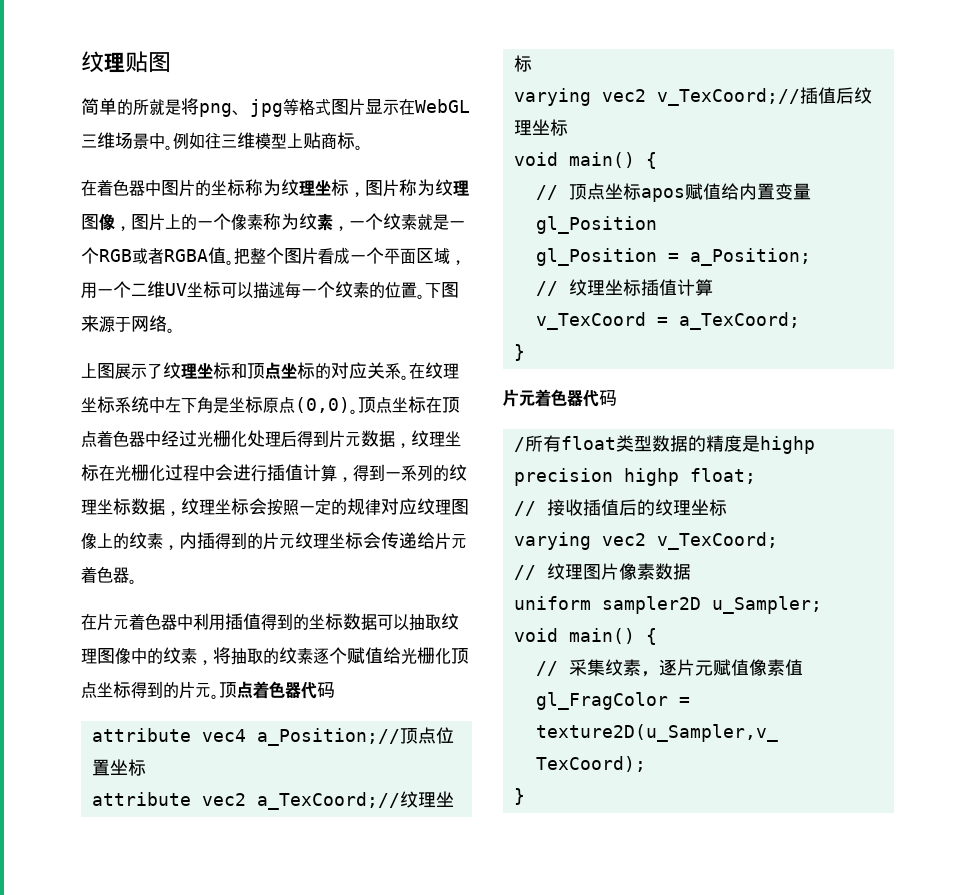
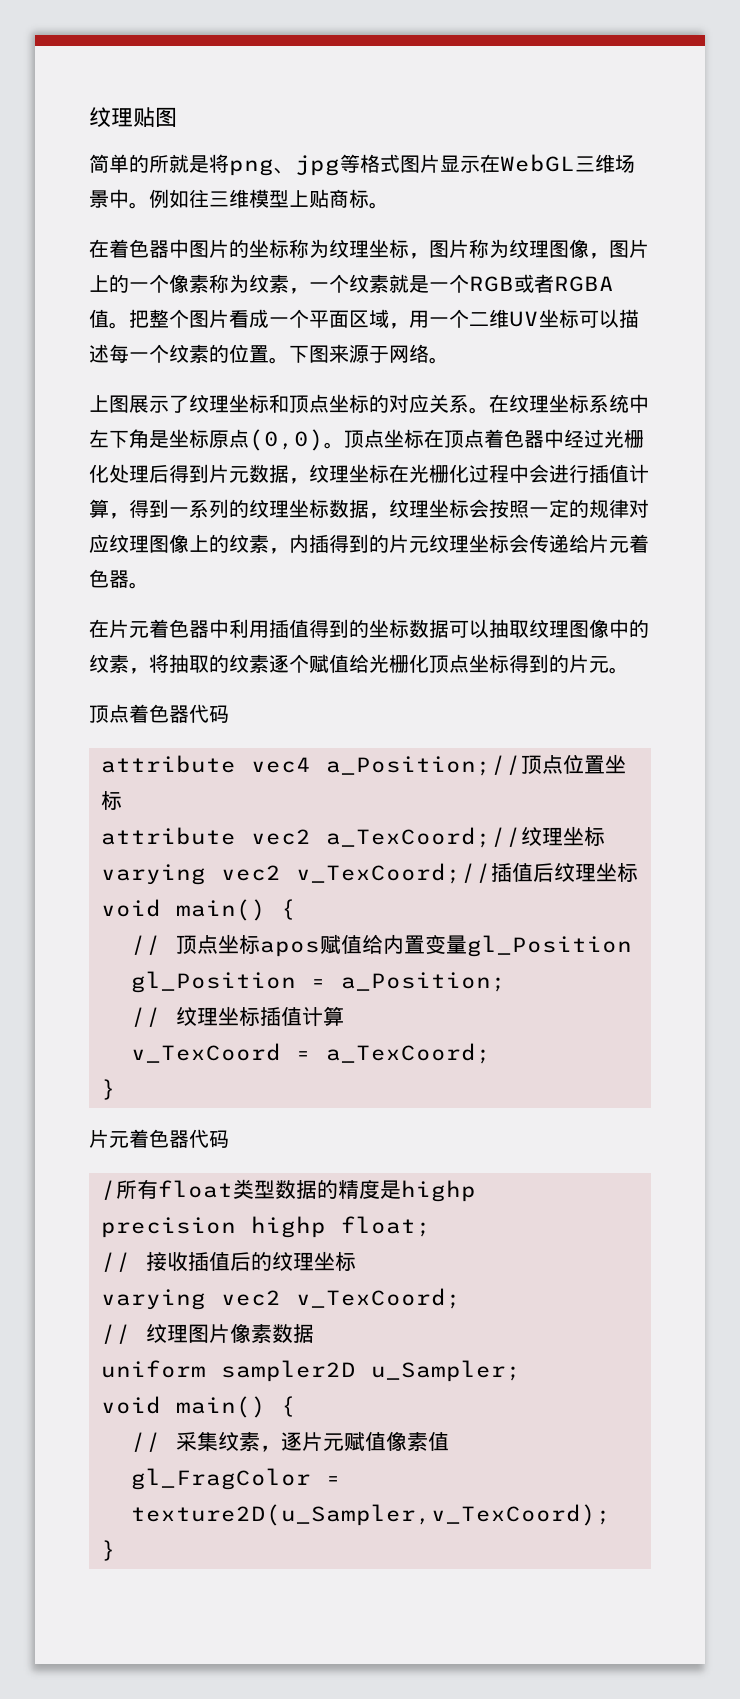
- 在片元着色器中利用插值得到的坐标数据可以抽取纹理图像中的纹素，将抽取的纹素逐个赋值给光栅化顶点坐标得到的片元。顶点着色器代码
+ 在片元着色器中利用插值得到的坐标数据可以抽取纹理图像中的纹素，将抽取的纹素逐个赋值给光栅化顶点坐标得到的片元。
+ 顶点着色器代码

